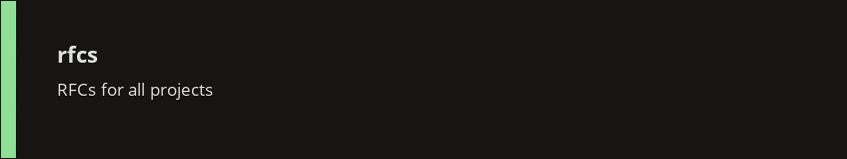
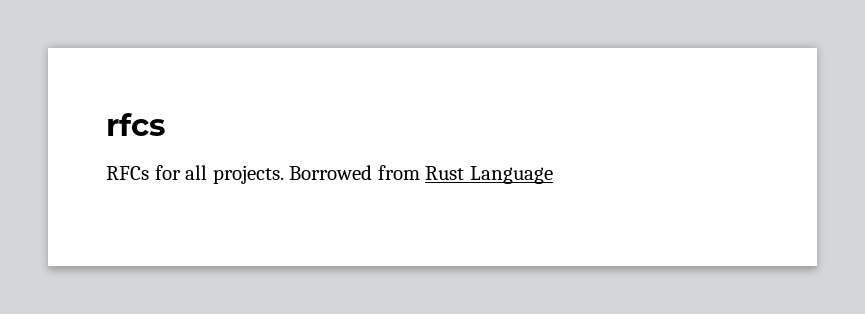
- RFCs for all projects
+ RFCs for all projects. Borrowed from Rust Language

